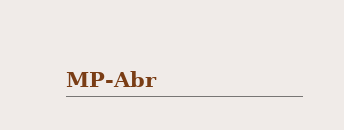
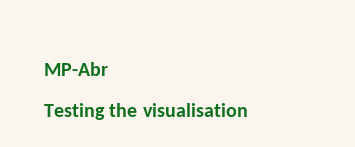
+ Testing the visualisation

